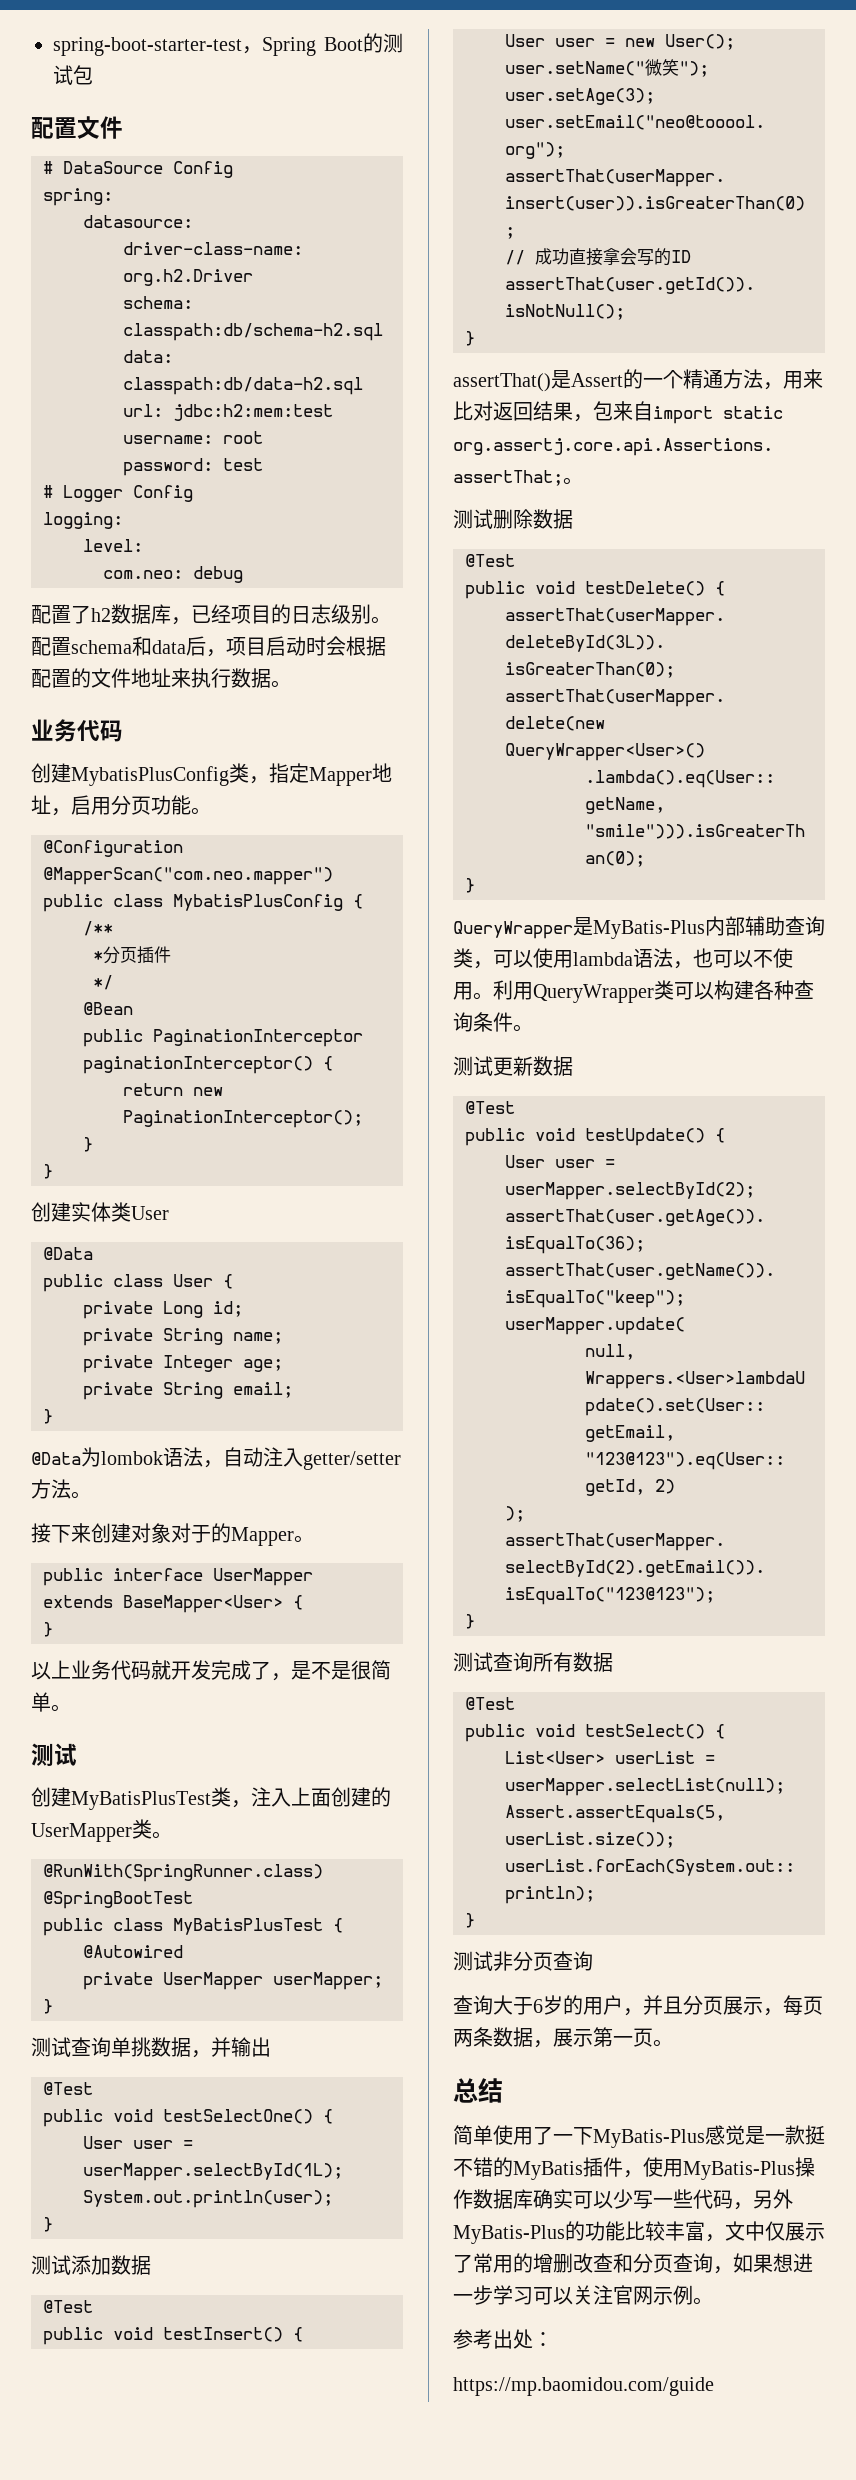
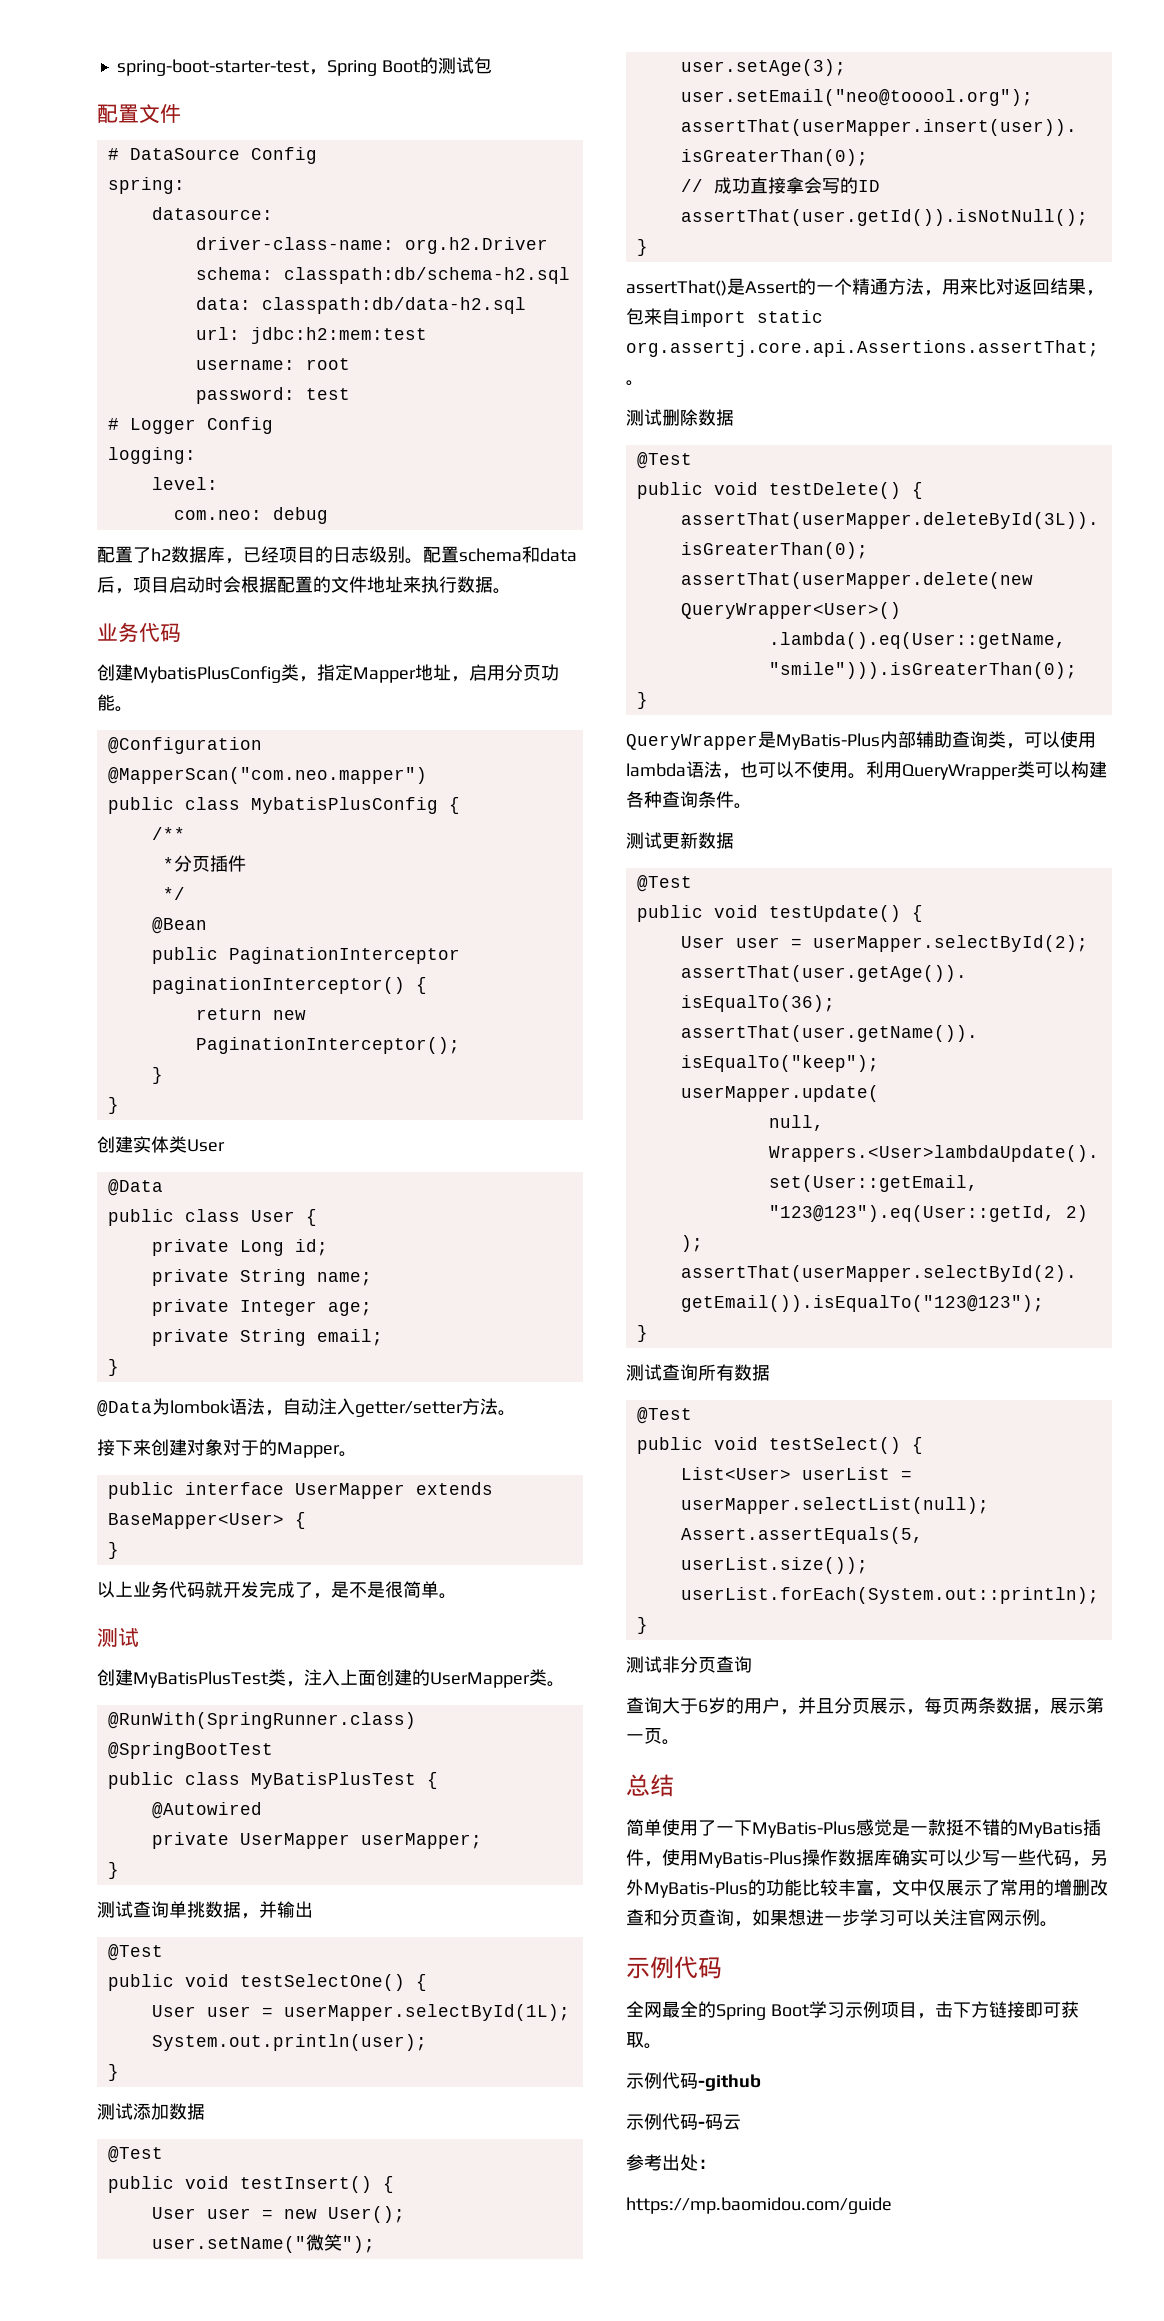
  简单使用了一下MyBatis-Plus感觉是一款挺不错的MyBatis插件，使用MyBatis-Plus操作数据库确实可以少写一些代码，另外MyBatis-Plus的功能比较丰富，文中仅展示了常用的增删改查和分页查询，如果想进一步学习可以关注官网示例。
+ 示例代码
+ 全网最全的Spring Boot学习示例项目，击下方链接即可获取。
+ 示例代码-github
+ 示例代码-码云

